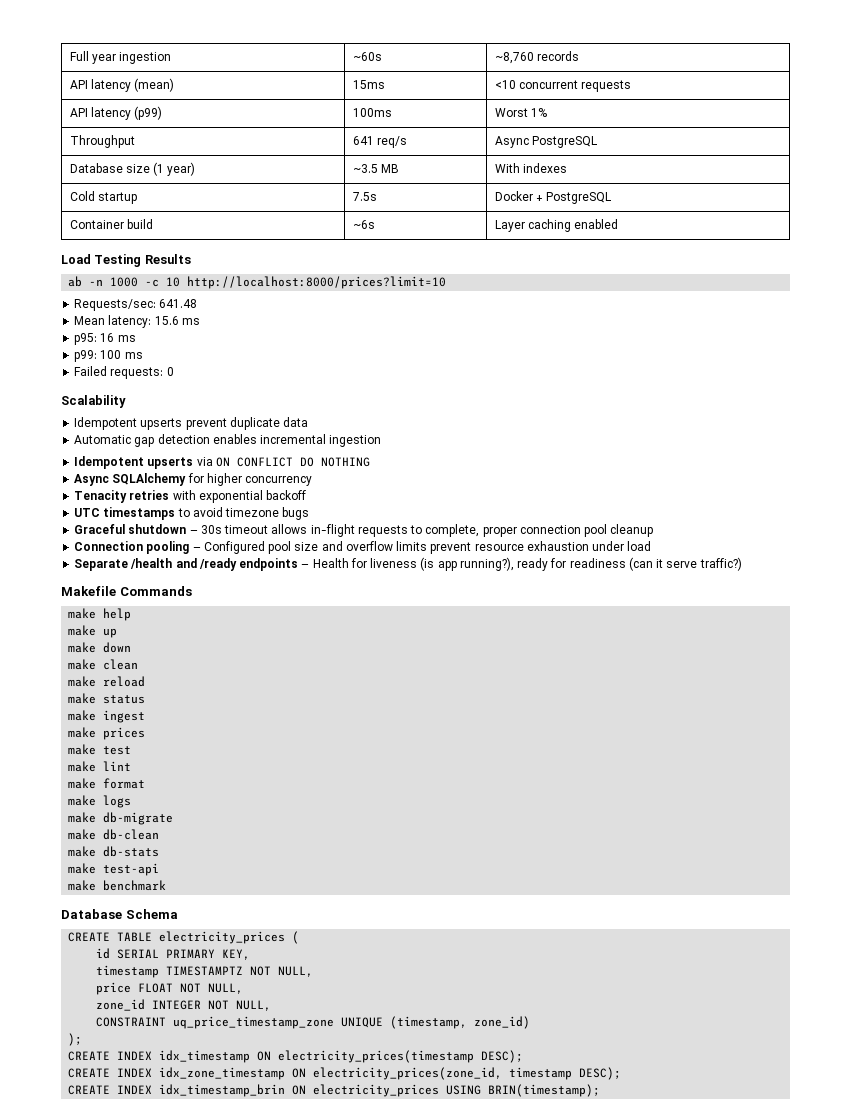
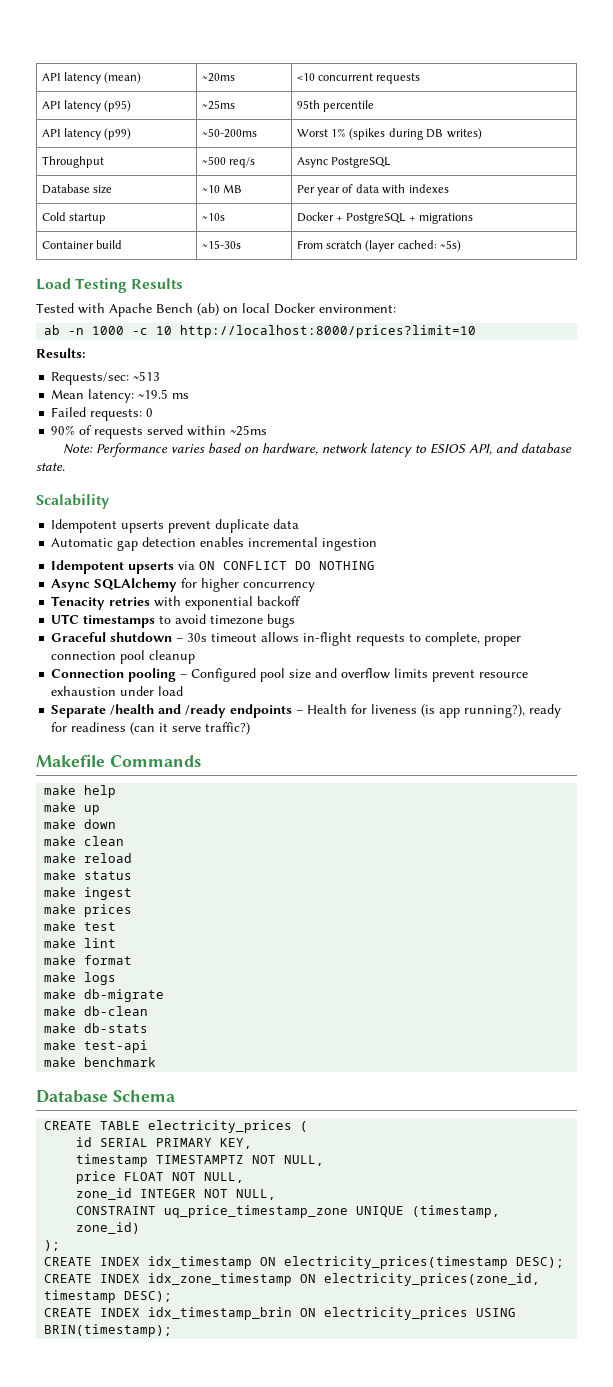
- Full year ingestion | ~60s | ~8,760 records
- API latency (mean) | 15ms | <10 concurrent requests
+ API latency (mean) | ~20ms | <10 concurrent requests
+ API latency (p95) | ~25ms | 95th percentile
- API latency (p99) | 100ms | Worst 1%
+ API latency (p99) | ~50-200ms | Worst 1% (spikes during DB writes)
- Throughput | 641 req/s | Async PostgreSQL
+ Throughput | ~500 req/s | Async PostgreSQL
- Database size (1 year) | ~3.5 MB | With indexes
+ Database size | ~10 MB | Per year of data with indexes
- Cold startup | 7.5s | Docker + PostgreSQL
+ Cold startup | ~10s | Docker + PostgreSQL + migrations
- Container build | ~6s | Layer caching enabled
+ Container build | ~15-30s | From scratch (layer cached: ~5s)
  Load Testing Results
+ Tested with Apache Bench (ab) on local Docker environment:
+ Results:
- Requests/sec: 641.48
+ Requests/sec: ~513
- Mean latency: 15.6 ms
- p95: 16 ms
- p99: 100 ms
+ Mean latency: ~19.5 ms
  Failed requests: 0
+ 90% of requests served within ~25ms
+ Note: Performance varies based on hardware, network latency to ESIOS API, and database state.

